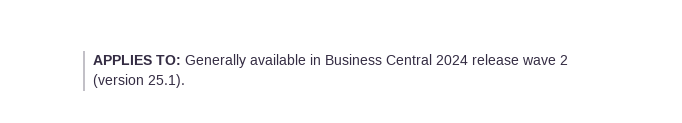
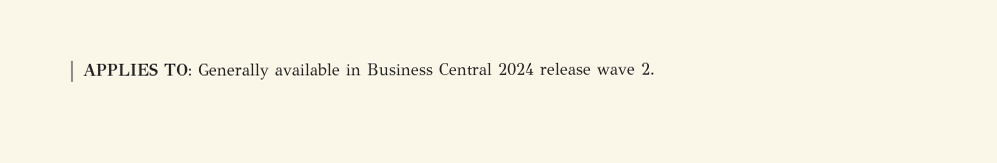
- APPLIES TO: Generally available in Business Central 2024 release wave 2 (version 25.1).
+ APPLIES TO: Generally available in Business Central 2024 release wave 2.

